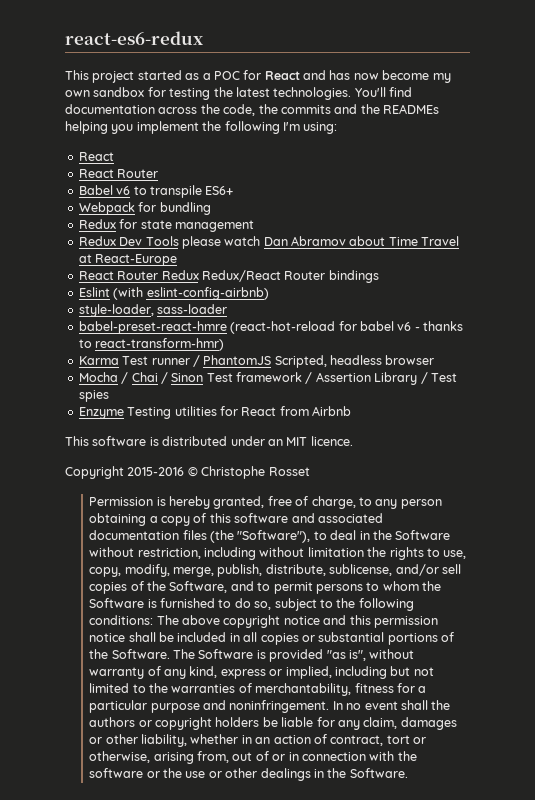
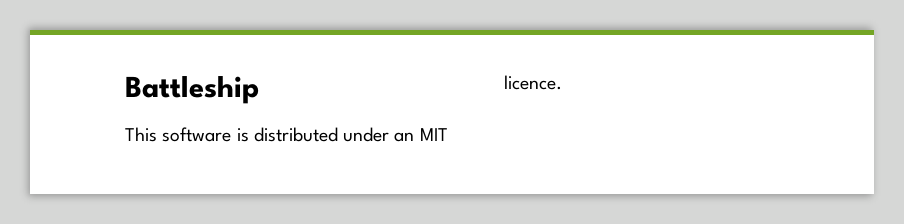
- react-es6-redux
- This project started as a POC for React and has now become my own sandbox for testing the latest technologies. You'll find documentation across the code, the commits and the READMEs helping you implement the following I'm using:
- React
- React Router
- Babel v6 to transpile ES6+
- Webpack for bundling
- Redux for state management
- Redux Dev Tools please watch Dan Abramov about Time Travel at React-Europe
- React Router Redux Redux/React Router bindings
- Eslint (with eslint-config-airbnb)
- style-loader, sass-loader
- babel-preset-react-hmre (react-hot-reload for babel v6 - thanks to react-transform-hmr)
- Karma Test runner / PhantomJS Scripted, headless browser
- Mocha / Chai / Sinon Test framework / Assertion Library / Test spies
- Enzyme Testing utilities for React from Airbnb
+ Battleship
- Copyright 2015-2016 © Christophe Rosset
- Permission is hereby granted, free of charge, to any person obtaining a copy of this software and associated documentation files (the "Software"), to deal in the Software without restriction, including without limitation the rights to use, copy, modify, merge, publish, distribute, sublicense, and/or sell copies of the Software, and to permit persons to whom the Software is furnished to do so, subject to the following conditions: The above copyright notice and this permission notice shall be included in all copies or substantial portions of the Software. The Software is provided "as is", without warranty of any kind, express or implied, including but not limited to the warranties of merchantability, fitness for a particular purpose and noninfringement. In no event shall the authors or copyright holders be liable for any claim, damages or other liability, whether in an action of contract, tort or otherwise, arising from, out of or in connection with the software or the use or other dealings in the Software.

